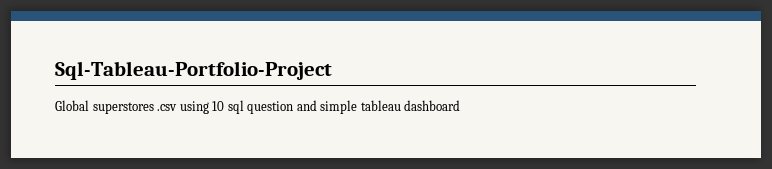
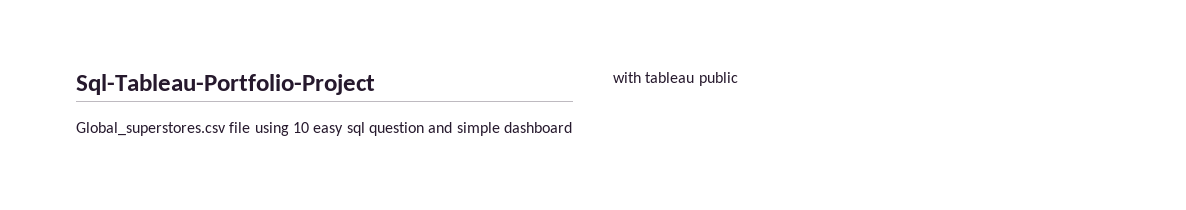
- Global superstores .csv using 10 sql question and simple tableau dashboard
+ Global_superstores.csv file using 10 easy sql question and simple dashboard with tableau public

